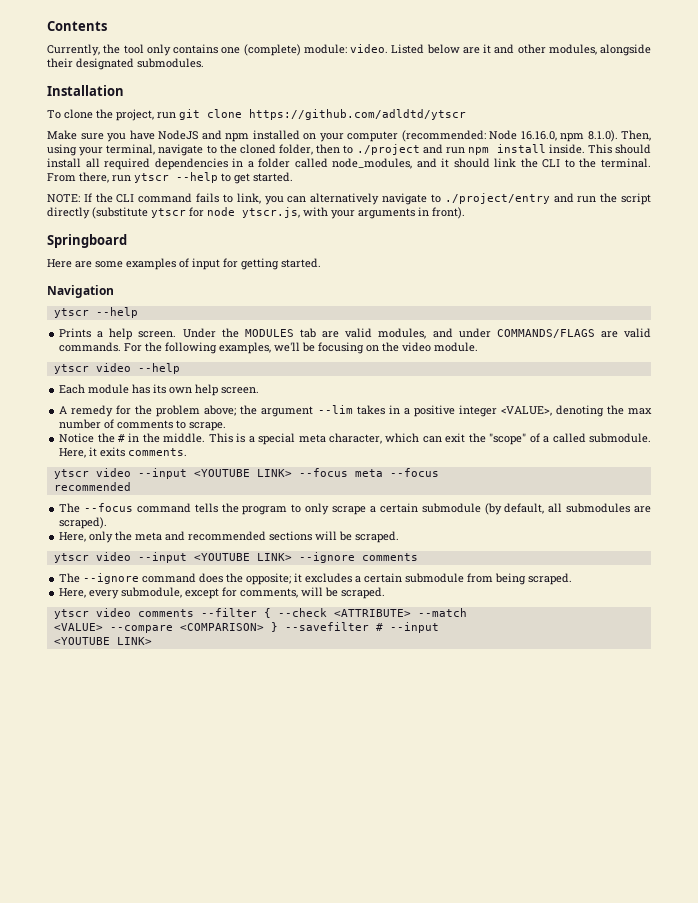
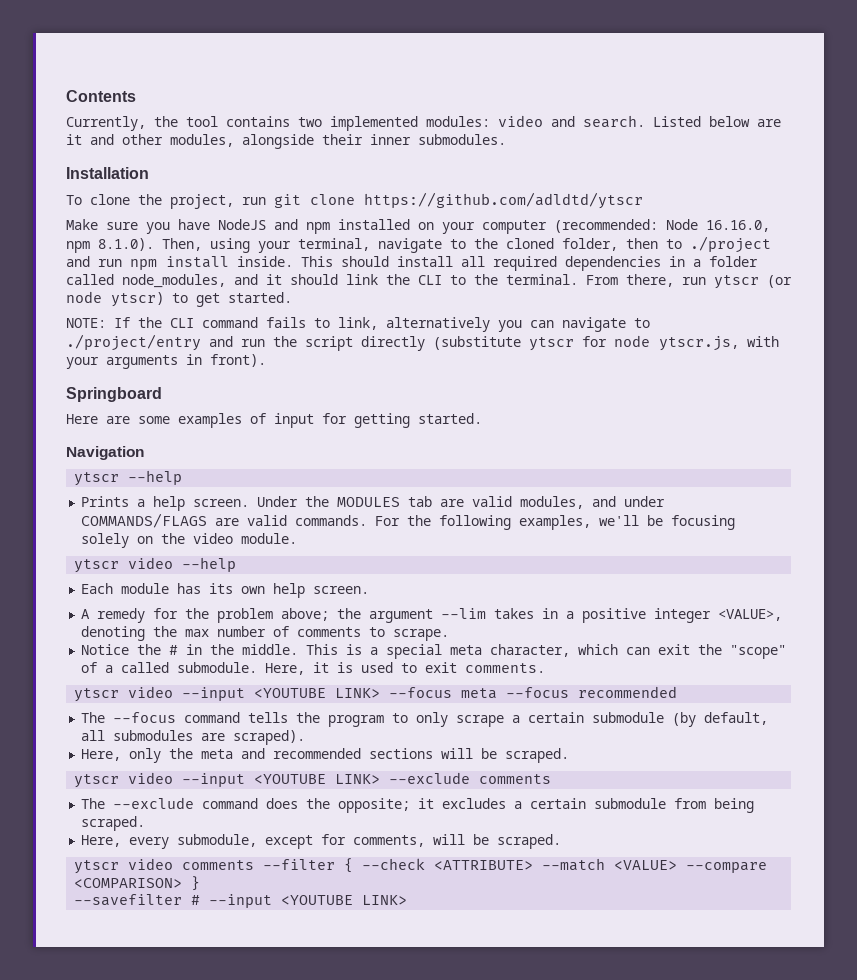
- Currently, the tool only contains one (complete) module: video.
+ Currently, the tool contains two implemented modules: video and search.
- Listed below are it and other modules, alongside their designated submodules.
+ Listed below are it and other modules, alongside their inner submodules.
- From there, run ytscr --help to get started.
+ From there, run ytscr (or node ytscr) to get started.
- NOTE: If the CLI command fails to link, you can alternatively navigate to ./project/entry and run the script directly (substitute ytscr for node ytscr.js, with your arguments in front).
+ NOTE: If the CLI command fails to link, alternatively you can navigate to ./project/entry and run the script directly (substitute ytscr for node ytscr.js, with your arguments in front).
- For the following examples, we'll be focusing on the video module.
+ For the following examples, we'll be focusing solely on the video module.
- Here, it exits comments.
+ Here, it is used to exit comments.
- ytscr video --input <YOUTUBE LINK> --focus meta --focus
- recommended
+ ytscr video --input <YOUTUBE LINK> --focus meta --focus recommended
- ytscr video --input <YOUTUBE LINK> --ignore comments
+ ytscr video --input <YOUTUBE LINK> --exclude comments
- The --ignore command does the opposite; it excludes a certain submodule from being scraped.
+ The --exclude command does the opposite; it excludes a certain submodule from being scraped.
- ytscr video comments --filter { --check <ATTRIBUTE> --match
- <VALUE> --compare <COMPARISON> } --savefilter # --input
- <YOUTUBE LINK>
+ ytscr video comments --filter { --check <ATTRIBUTE> --match <VALUE> --compare <COMPARISON> }
+ --savefilter # --input <YOUTUBE LINK>

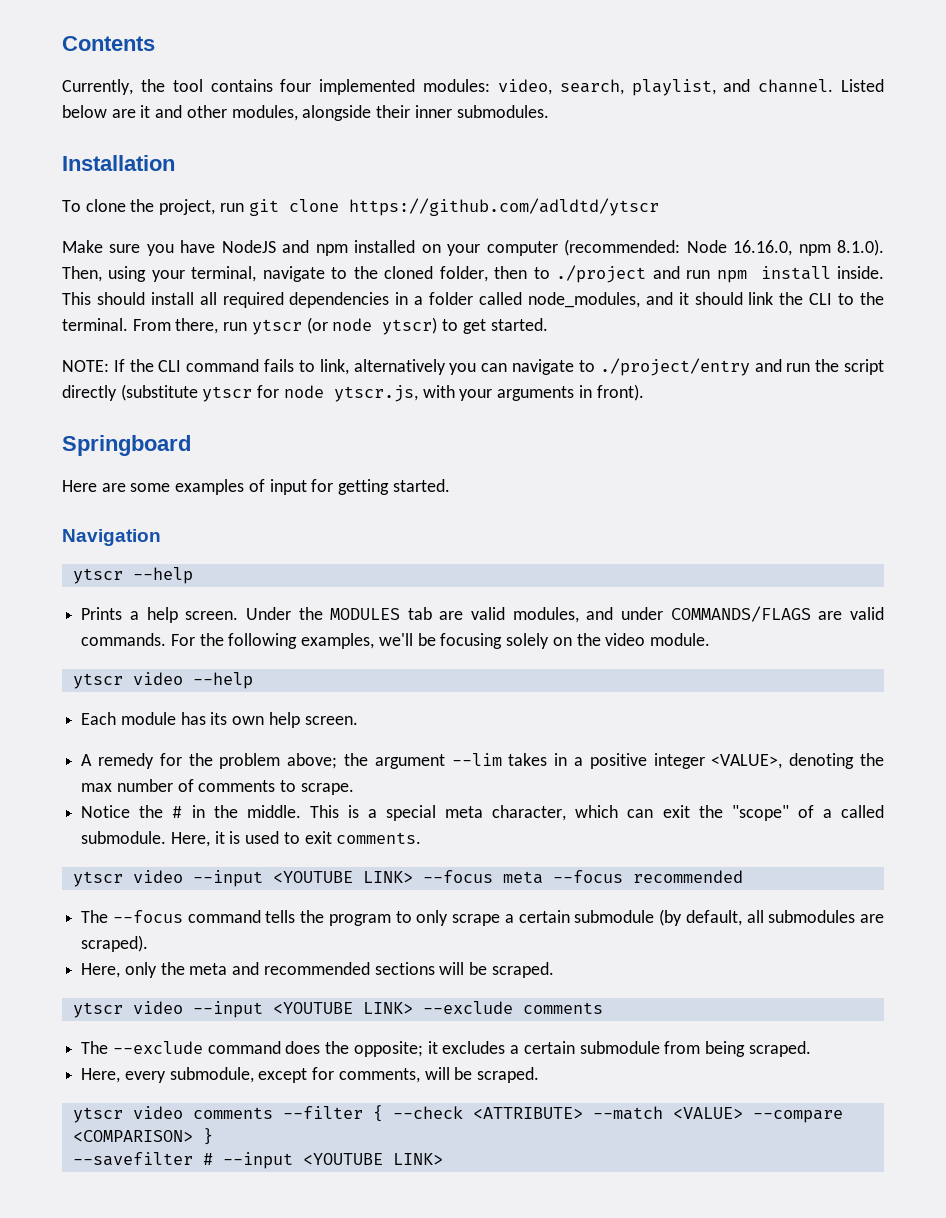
- Currently, the tool contains two implemented modules: video and search.
+ Currently, the tool contains four implemented modules: video, search, playlist, and channel.

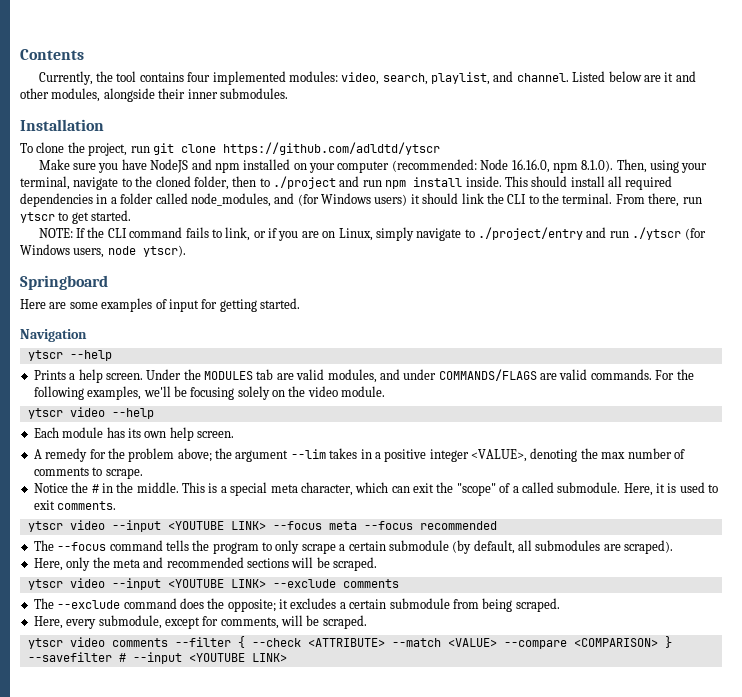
- This should install all required dependencies in a folder called node_modules, and it should link the CLI to the terminal.
+ This should install all required dependencies in a folder called node_modules, and (for Windows users) it should link the CLI to the terminal.
- From there, run ytscr (or node ytscr) to get started.
+ From there, run ytscr to get started.
- NOTE: If the CLI command fails to link, alternatively you can navigate to ./project/entry and run the script directly (substitute ytscr for node ytscr.js, with your arguments in front).
+ NOTE: If the CLI command fails to link, or if you are on Linux, simply navigate to ./project/entry and run ./ytscr (for Windows users, node ytscr).

